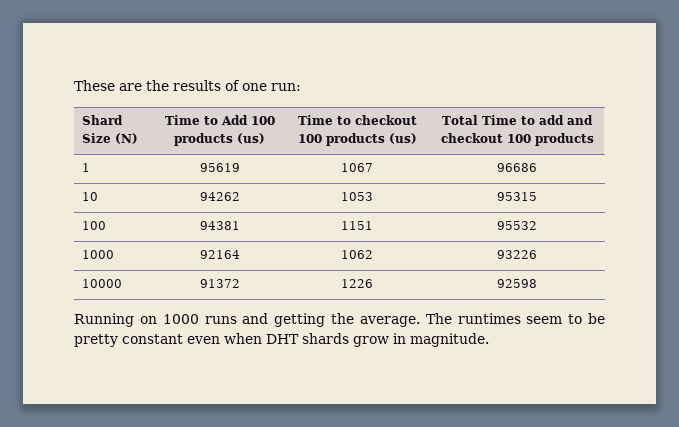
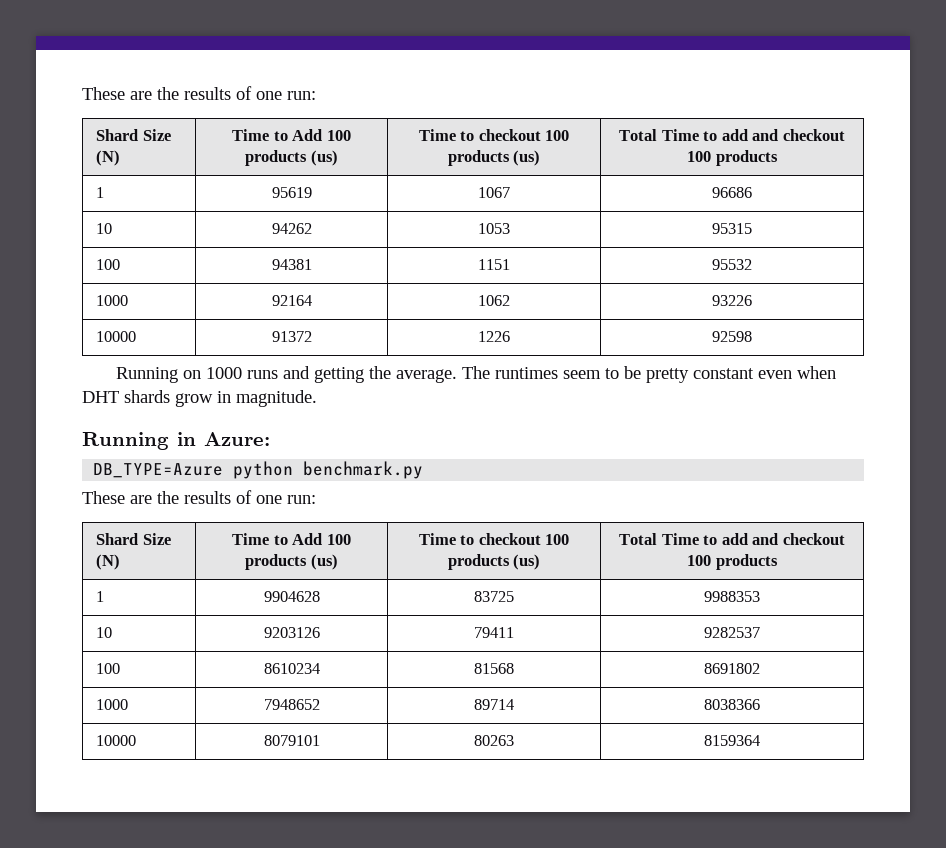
+ Running in Azure:
+ DB_TYPE=Azure python benchmark.py
+ These are the results of one run:
+ Shard Size (N) | Time to Add 100 products (us) | Time to checkout 100 products (us) | Total Time to add and checkout 100 products
+ 1 | 9904628 | 83725 | 9988353
+ 10 | 9203126 | 79411 | 9282537
+ 100 | 8610234 | 81568 | 8691802
+ 1000 | 7948652 | 89714 | 8038366
+ 10000 | 8079101 | 80263 | 8159364

